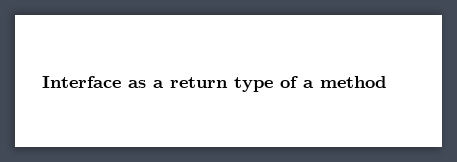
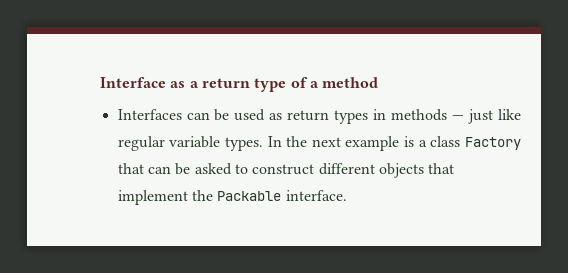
+ Interfaces can be used as return types in methods — just like regular variable types. In the next example is a class Factory that can be asked to construct different objects that implement the Packable interface.

